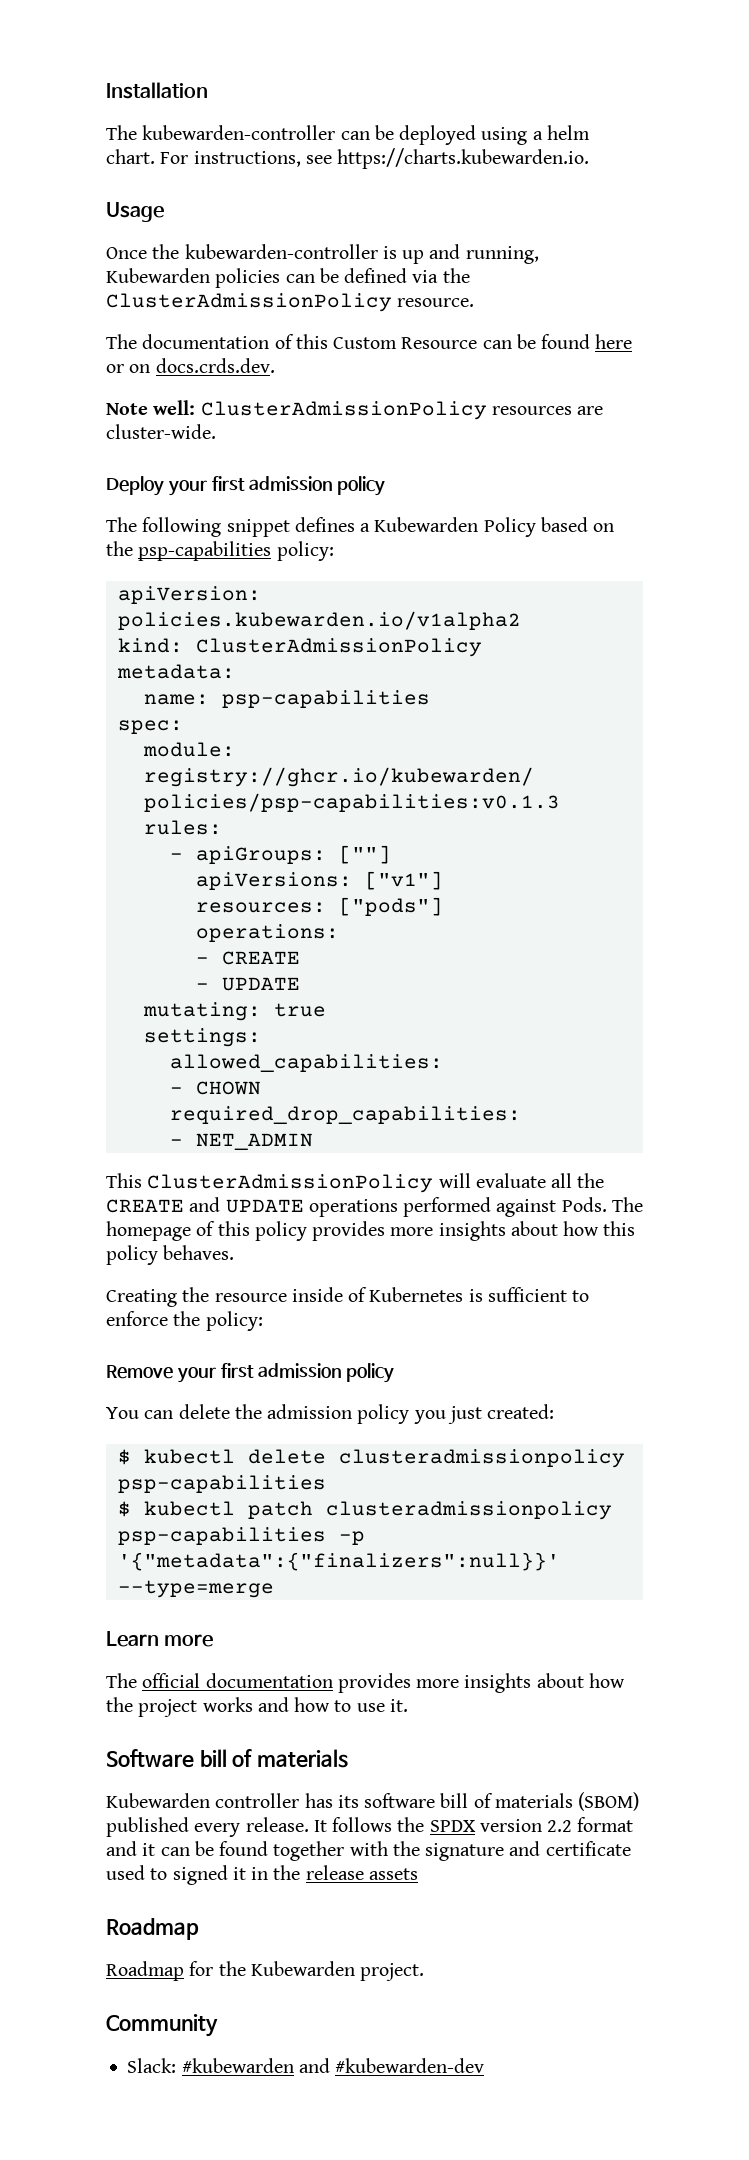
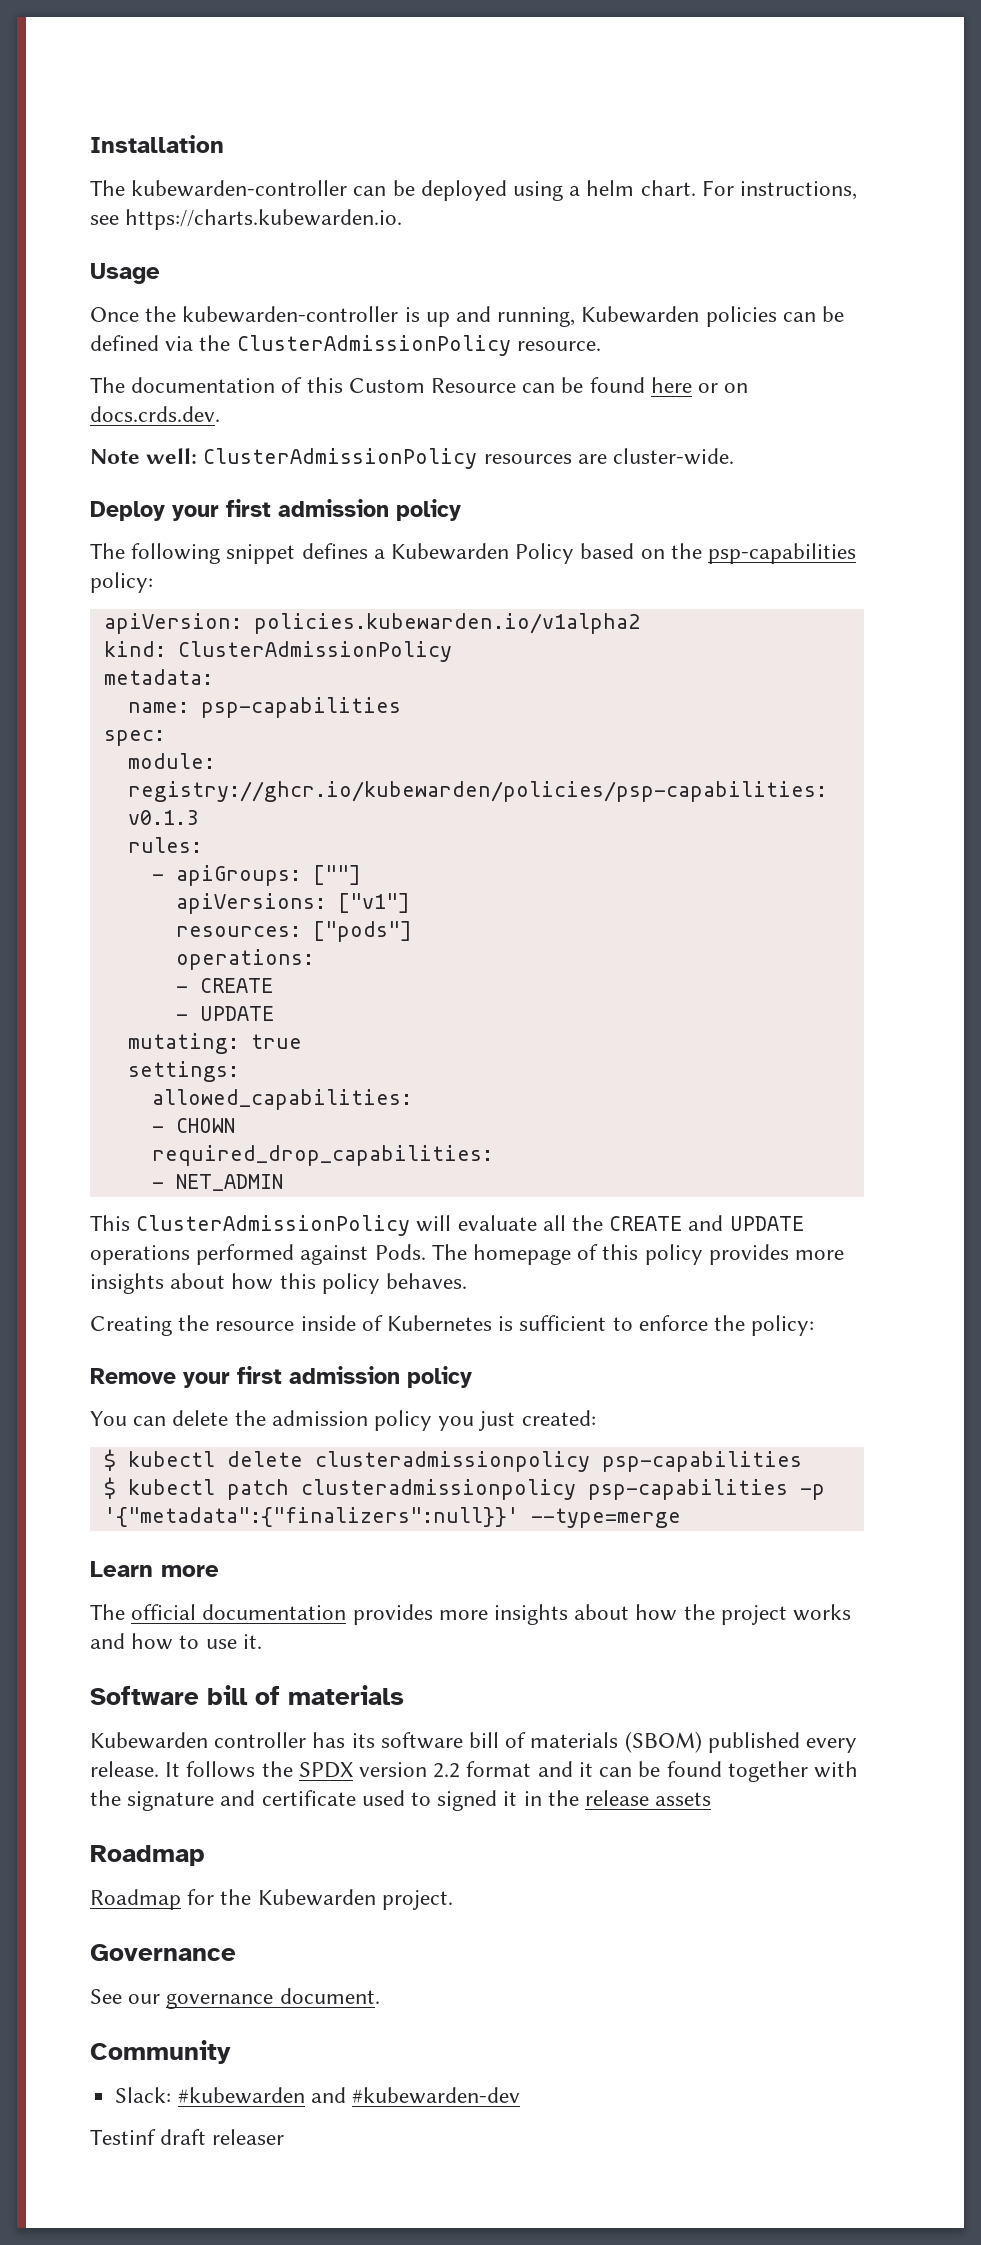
+ Governance
+ See our governance document.
+ Testinf draft releaser

